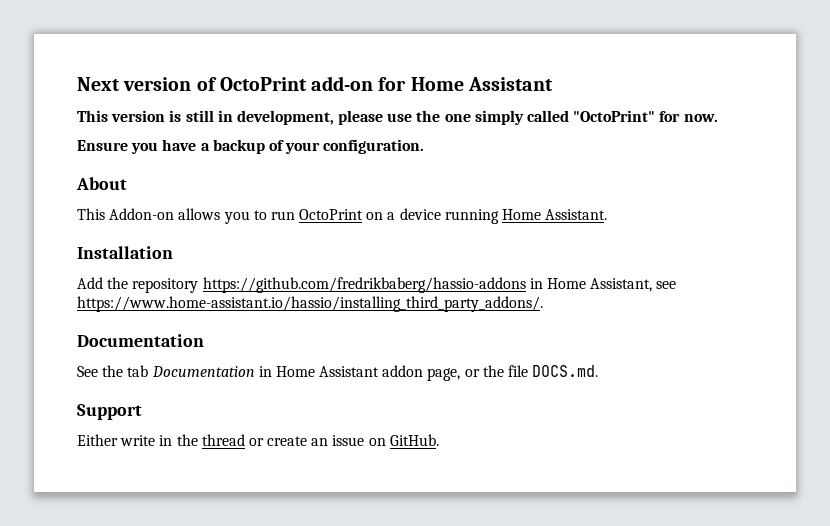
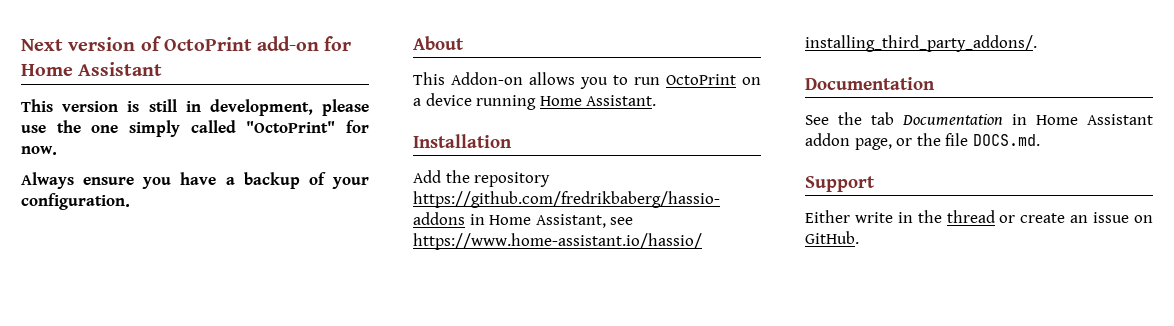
- Ensure you have a backup of your configuration.
+ Always ensure you have a backup of your configuration.

